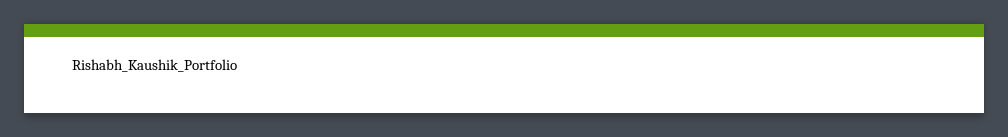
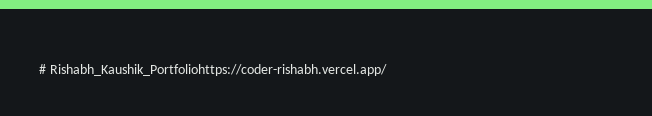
- Rishabh_Kaushik_Portfolio
+ # Rishabh_Kaushik_Portfoliohttps://coder-rishabh.vercel.app/

